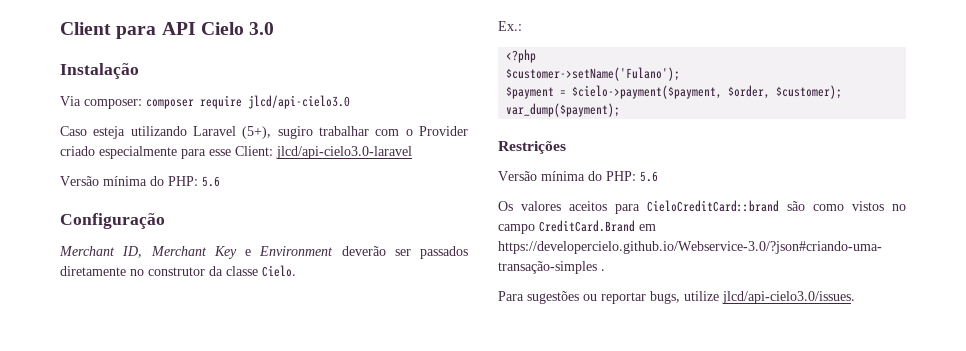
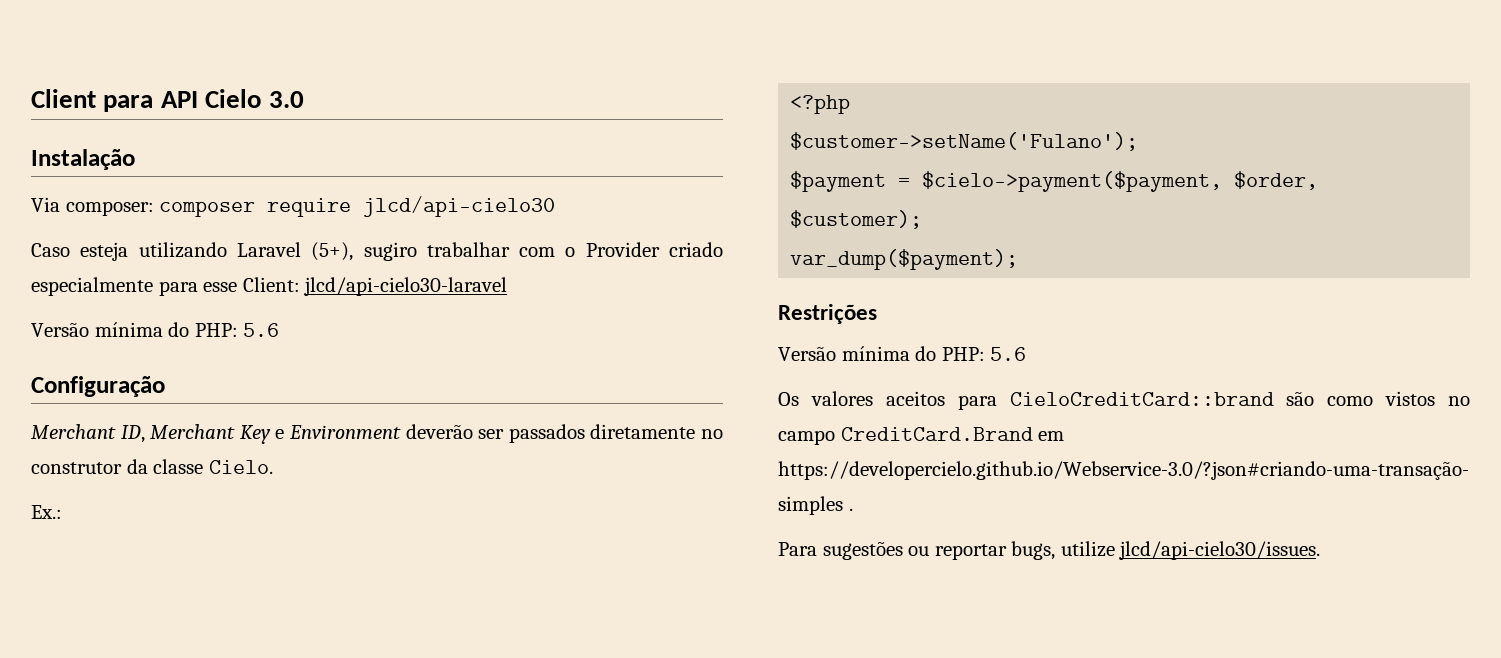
- Via composer: composer require jlcd/api-cielo3.0
+ Via composer: composer require jlcd/api-cielo30
- Caso esteja utilizando Laravel (5+), sugiro trabalhar com o Provider criado especialmente para esse Client: jlcd/api-cielo3.0-laravel
+ Caso esteja utilizando Laravel (5+), sugiro trabalhar com o Provider criado especialmente para esse Client: jlcd/api-cielo30-laravel
- Para sugestões ou reportar bugs, utilize jlcd/api-cielo3.0/issues.
+ Para sugestões ou reportar bugs, utilize jlcd/api-cielo30/issues.

